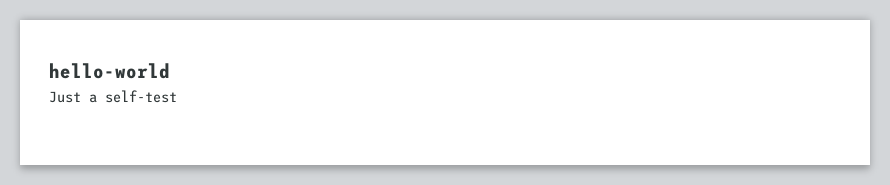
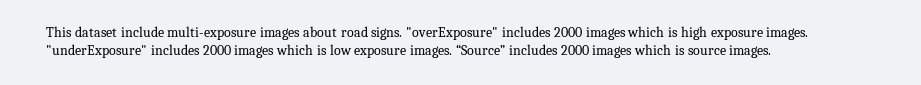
- hello-world
- Just a self-test
+ This dataset include multi-exposure images about road signs. "overExposure" includes 2000 images which is high exposure images. "underExposure" includes 2000 images which is low exposure images. “Source” includes 2000 images which is source images.

